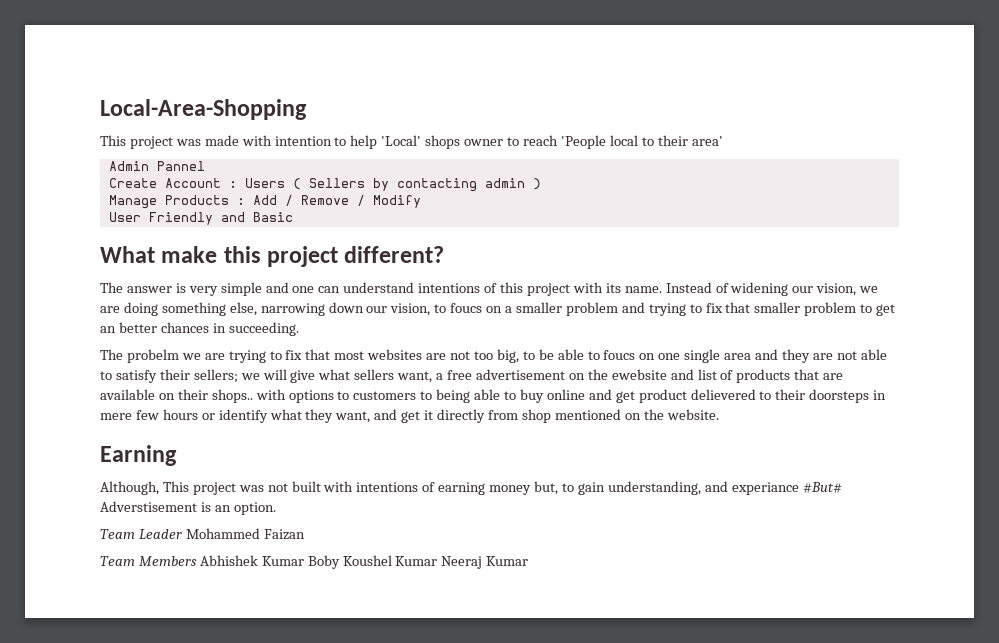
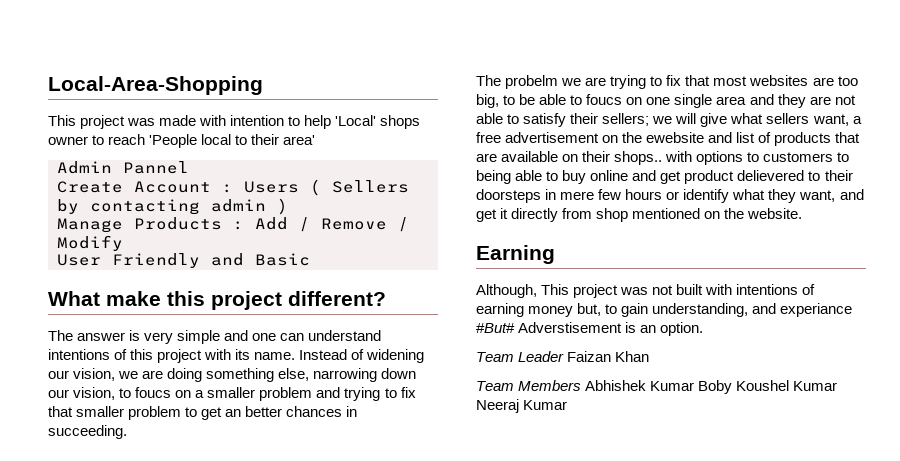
- The probelm we are trying to fix that most websites are not too big, to be able to foucs on one single area and they are not able to satisfy their sellers;
+ The probelm we are trying to fix that most websites are too big, to be able to foucs on one single area and they are not able to satisfy their sellers;
- Team Leader Mohammed Faizan
+ Team Leader Faizan Khan

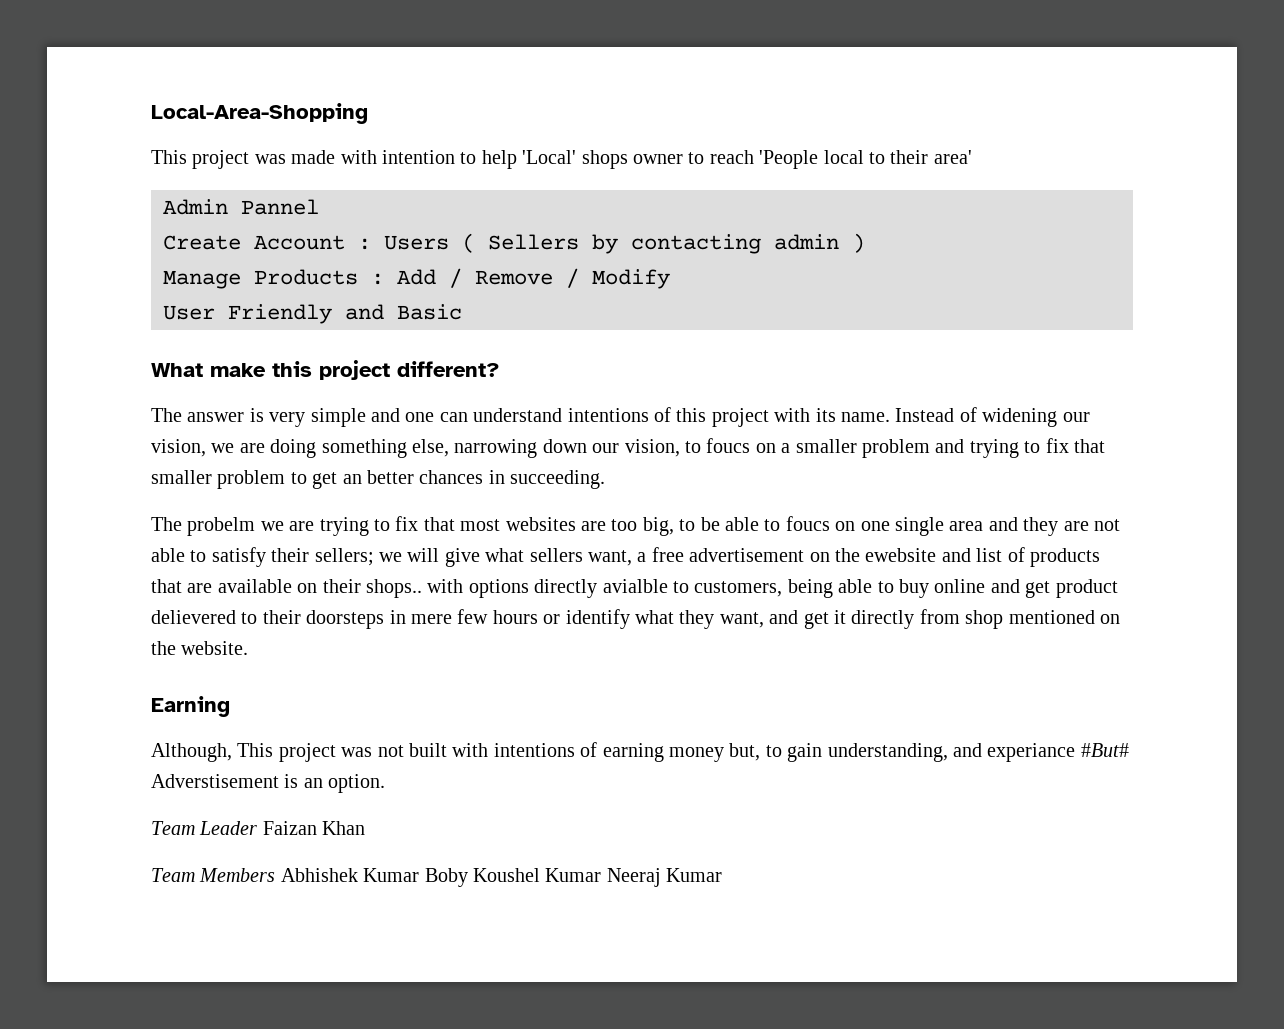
- we will give what sellers want, a free advertisement on the ewebsite and list of products that are available on their shops.. with options to customers to being able to buy online and get product delievered to their doorsteps in mere few hours or identify what they want, and get it directly from shop mentioned on the website.
+ we will give what sellers want, a free advertisement on the ewebsite and list of products that are available on their shops.. with options directly avialble to customers, being able to buy online and get product delievered to their doorsteps in mere few hours or identify what they want, and get it directly from shop mentioned on the website.

